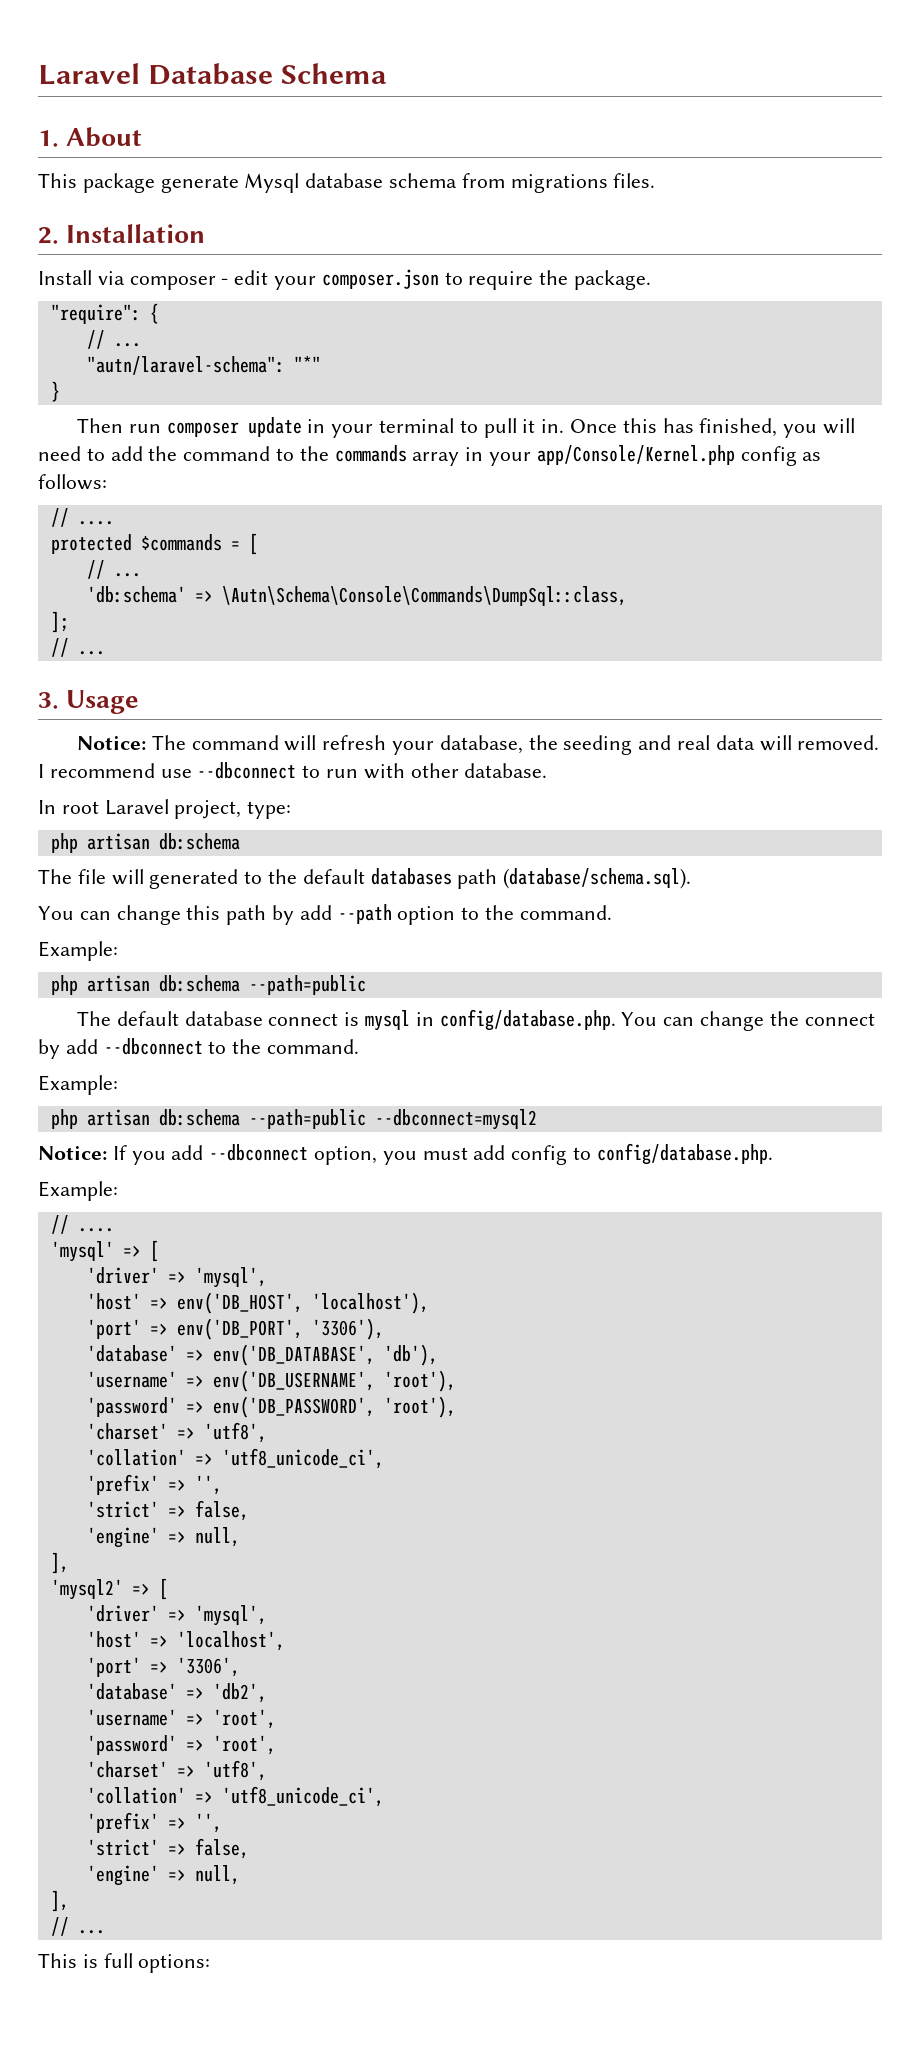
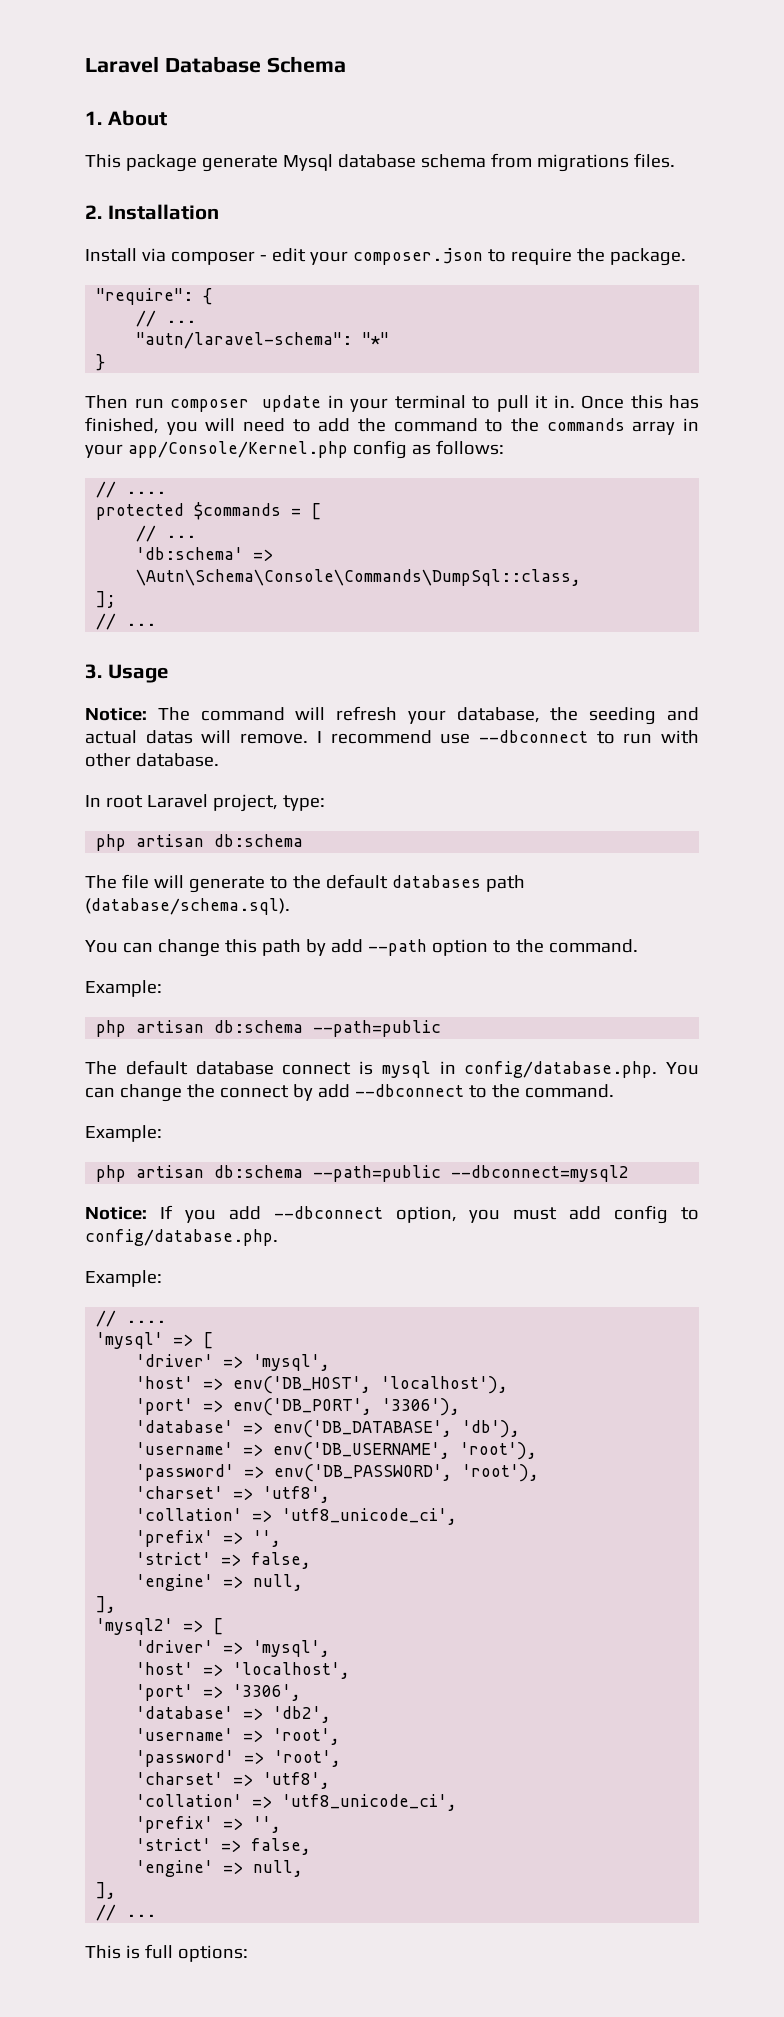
- Notice: The command will refresh your database, the seeding and real data will removed.
+ Notice: The command will refresh your database, the seeding and actual datas will remove.
- The file will generated to the default databases path (database/schema.sql).
+ The file will generate to the default databases path (database/schema.sql).

